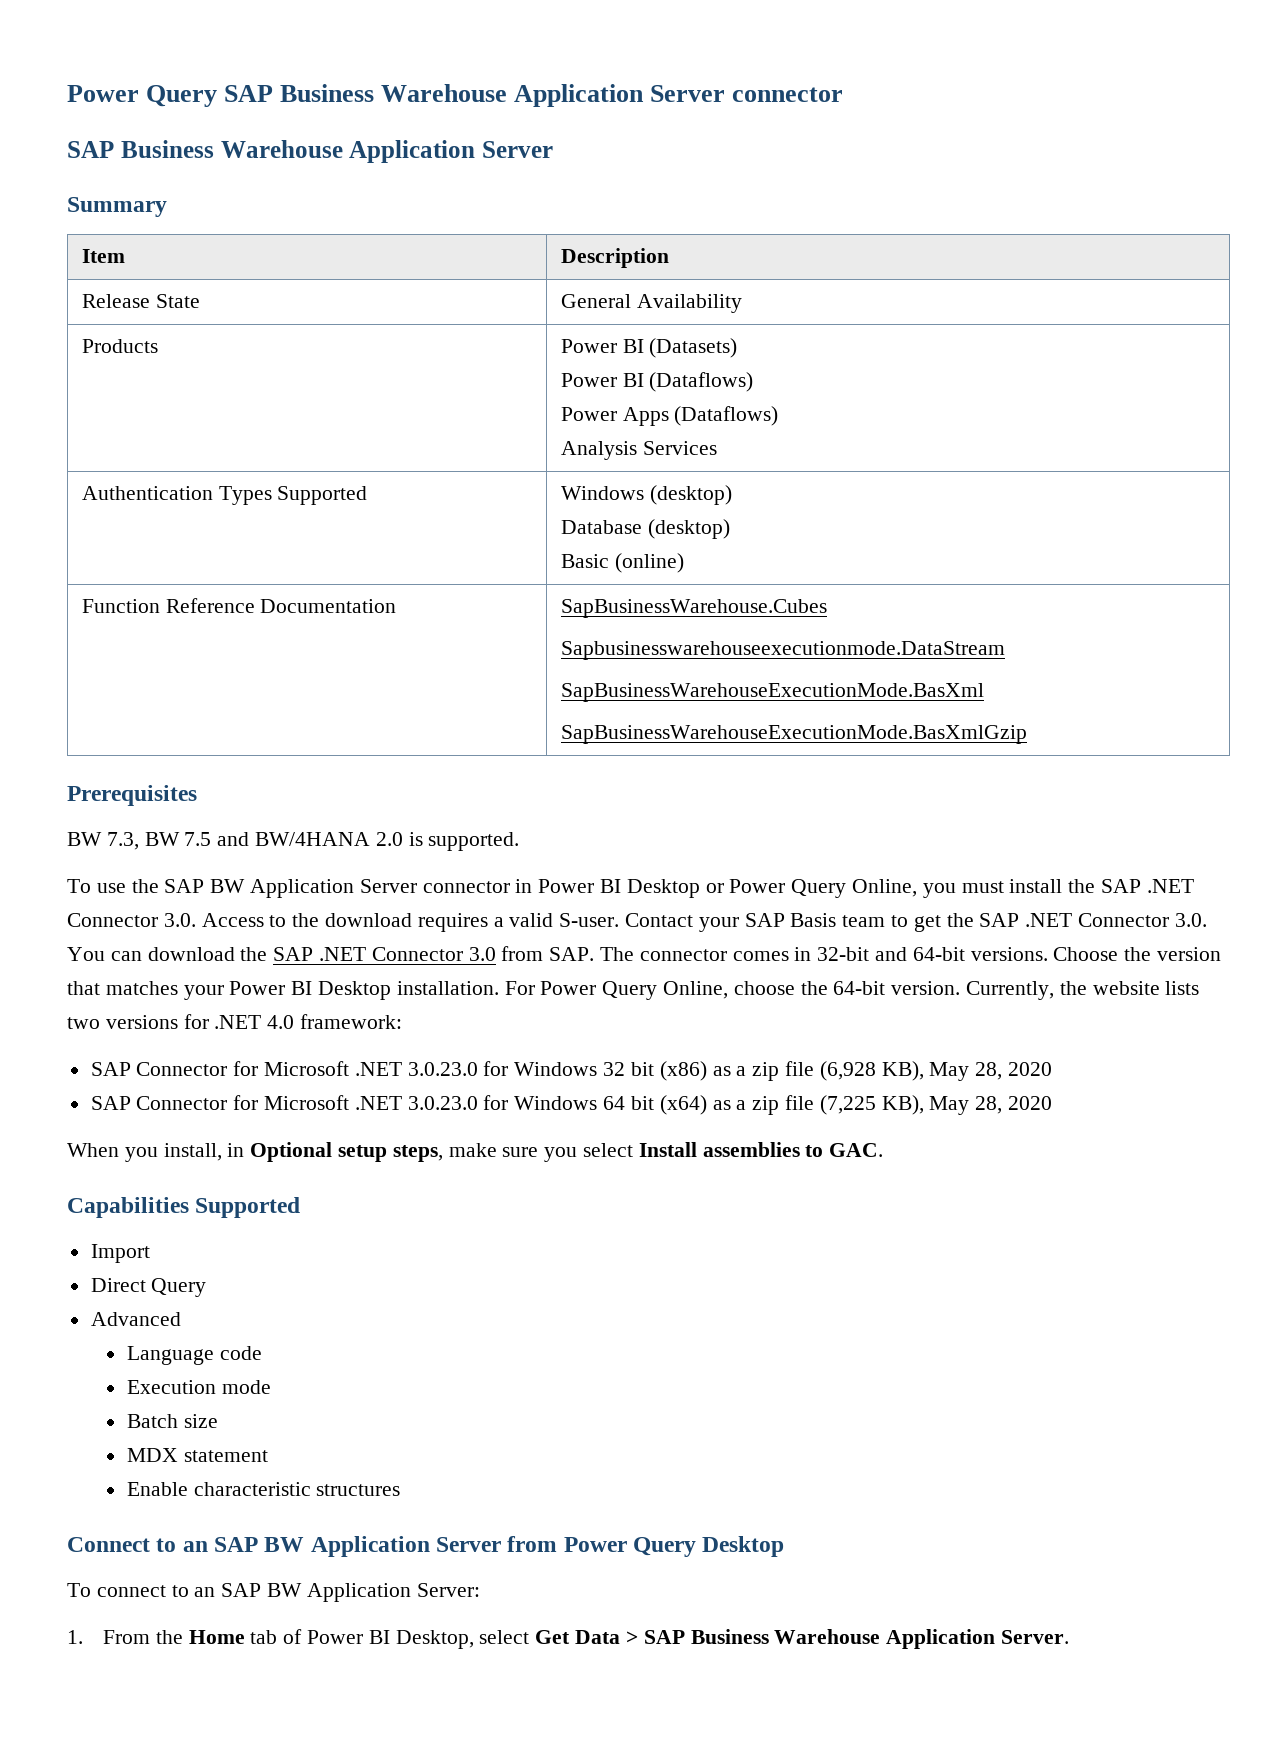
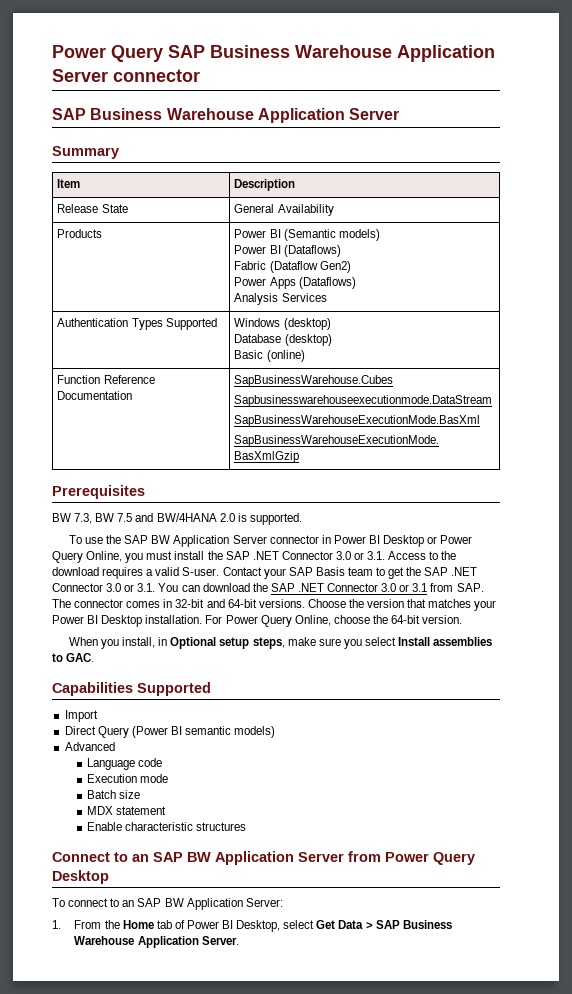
- Products | Power BI (Datasets)
+ Products | Power BI (Semantic models)
  Power BI (Dataflows)
+ Fabric (Dataflow Gen2)
- To use the SAP BW Application Server connector in Power BI Desktop or Power Query Online, you must install the SAP .NET Connector 3.0. Access to the download requires a valid S-user.
+ To use the SAP BW Application Server connector in Power BI Desktop or Power Query Online, you must install the SAP .NET Connector 3.0 or 3.1. Access to the download requires a valid S-user.
- Contact your SAP Basis team to get the SAP .NET Connector 3.0. You can download the SAP .NET Connector 3.0 from SAP. The connector comes in 32-bit and 64-bit versions.
+ Contact your SAP Basis team to get the SAP .NET Connector 3.0 or 3.1. You can download the SAP .NET Connector 3.0 or 3.1 from SAP. The connector comes in 32-bit and 64-bit versions.
- Currently, the website lists two versions for .NET 4.0 framework:
- SAP Connector for Microsoft .NET 3.0.23.0 for Windows 32 bit (x86) as a zip file (6,928 KB), May 28, 2020
- SAP Connector for Microsoft .NET 3.0.23.0 for Windows 64 bit (x64) as a zip file (7,225 KB), May 28, 2020
- Direct Query
+ Direct Query (Power BI semantic models)

